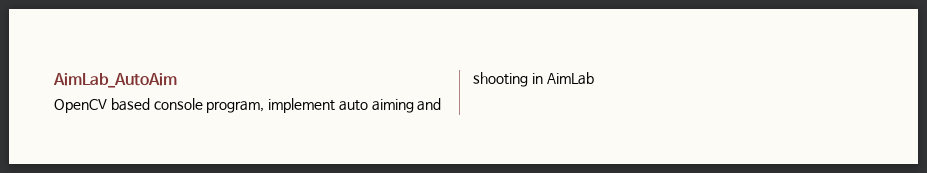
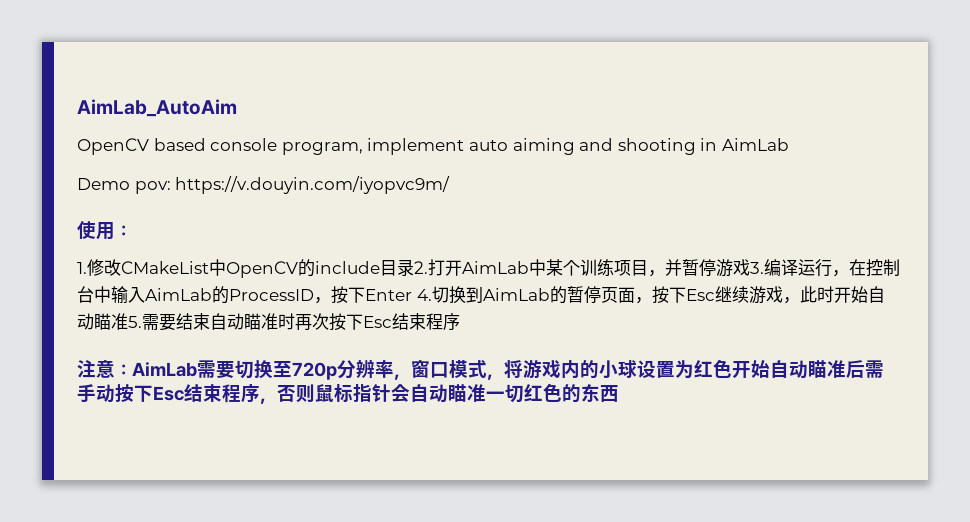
+ Demo pov: https://v.douyin.com/iyopvc9m/
+ 使用：
+ 1.修改CMakeList中OpenCV的include目录2.打开AimLab中某个训练项目，并暂停游戏3.编译运行，在控制台中输入AimLab的ProcessID，按下Enter 4.切换到AimLab的暂停页面，按下Esc继续游戏，此时开始自动瞄准5.需要结束自动瞄准时再次按下Esc结束程序
+ 注意：AimLab需要切换至720p分辨率，窗口模式，将游戏内的小球设置为红色开始自动瞄准后需手动按下Esc结束程序，否则鼠标指针会自动瞄准一切红色的东西

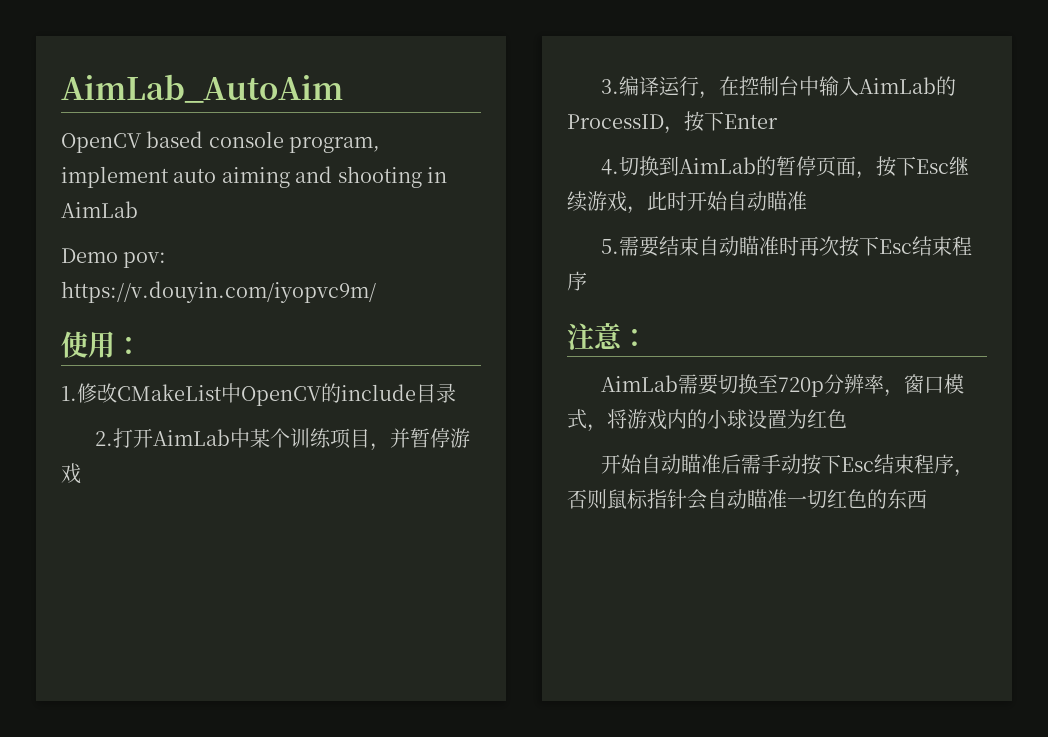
- 1.修改CMakeList中OpenCV的include目录2.打开AimLab中某个训练项目，并暂停游戏3.编译运行，在控制台中输入AimLab的ProcessID，按下Enter 4.切换到AimLab的暂停页面，按下Esc继续游戏，此时开始自动瞄准5.需要结束自动瞄准时再次按下Esc结束程序
+ 1.修改CMakeList中OpenCV的include目录
+ 2.打开AimLab中某个训练项目，并暂停游戏
+ 3.编译运行，在控制台中输入AimLab的ProcessID，按下Enter
+ 4.切换到AimLab的暂停页面，按下Esc继续游戏，此时开始自动瞄准
+ 5.需要结束自动瞄准时再次按下Esc结束程序
- 注意：AimLab需要切换至720p分辨率，窗口模式，将游戏内的小球设置为红色开始自动瞄准后需手动按下Esc结束程序，否则鼠标指针会自动瞄准一切红色的东西
+ 注意：
+ AimLab需要切换至720p分辨率，窗口模式，将游戏内的小球设置为红色
+ 开始自动瞄准后需手动按下Esc结束程序，否则鼠标指针会自动瞄准一切红色的东西

